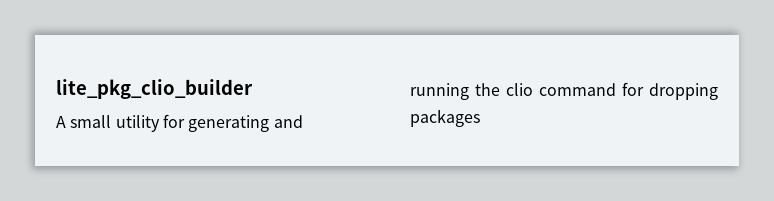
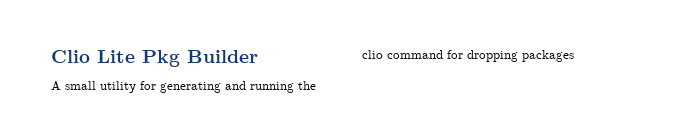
- lite_pkg_clio_builder
+ Clio Lite Pkg Builder

